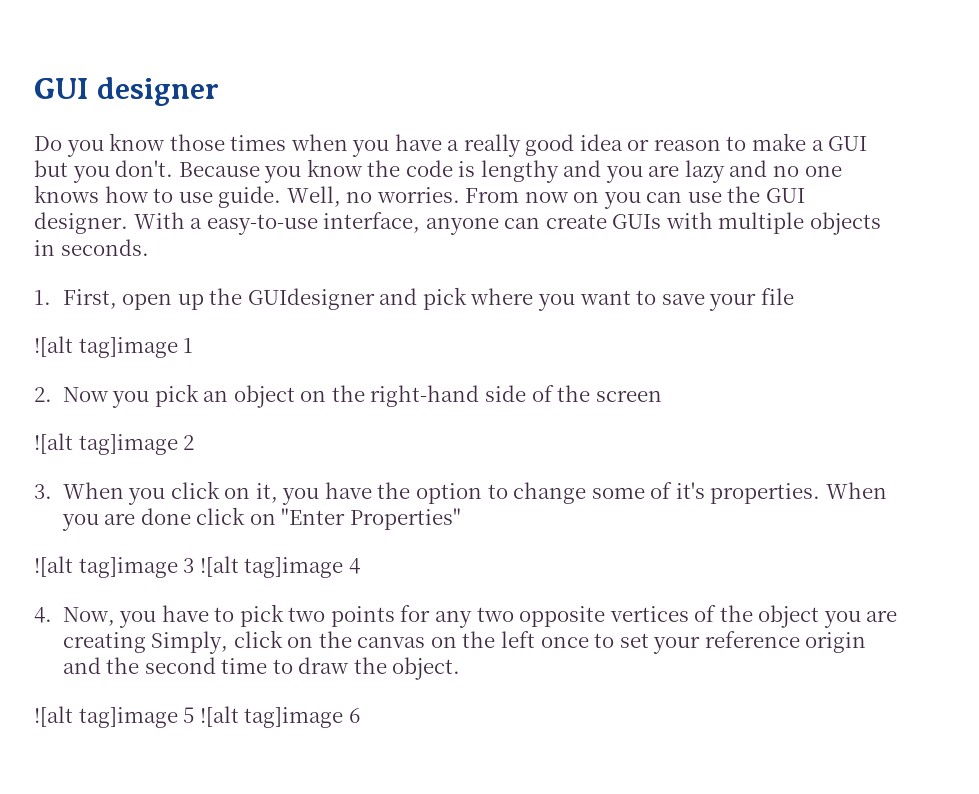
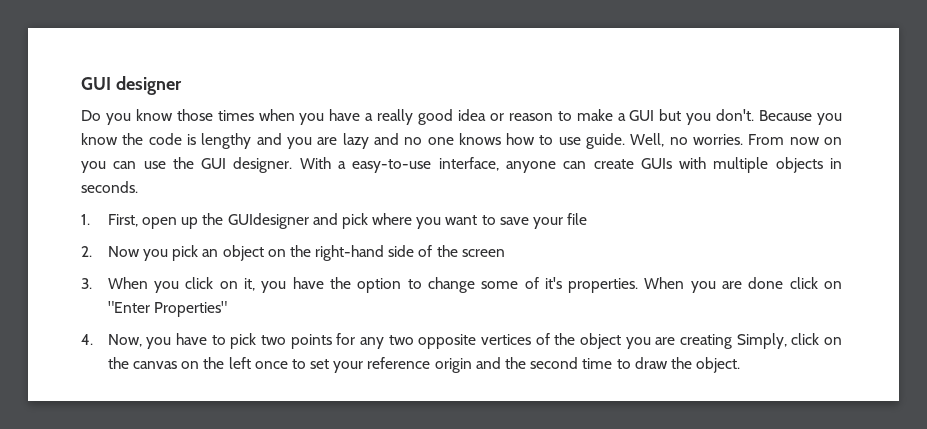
- ![alt tag]image 1
- ![alt tag]image 2
- ![alt tag]image 3 ![alt tag]image 4
- ![alt tag]image 5 ![alt tag]image 6

